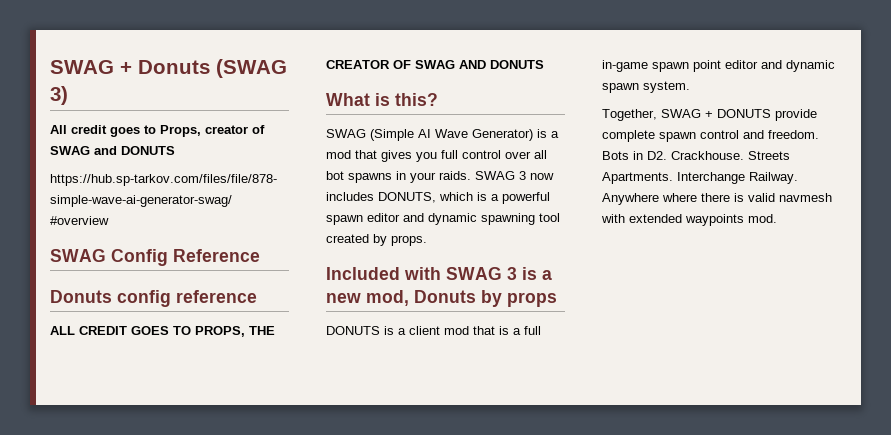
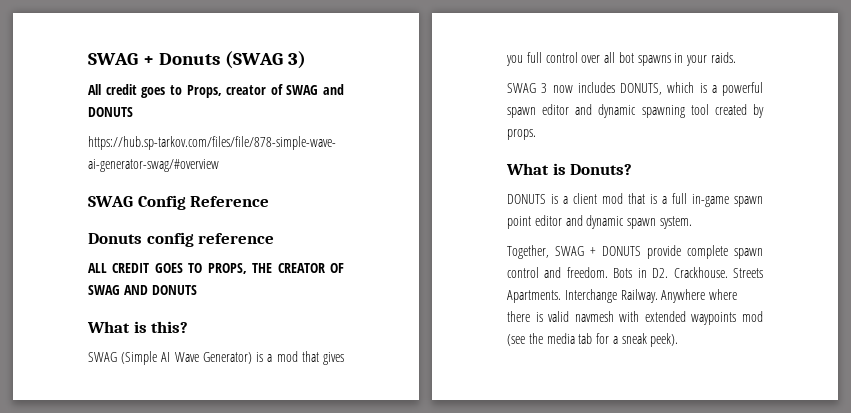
- SWAG (Simple AI Wave Generator) is a mod that gives you full control over all bot spawns in your raids. SWAG 3 now includes DONUTS, which is a powerful spawn editor and dynamic spawning tool created by props.
+ SWAG (Simple AI Wave Generator) is a mod that gives you full control over all bot spawns in your raids.
+ SWAG 3 now includes DONUTS, which is a powerful spawn editor and dynamic spawning tool created by props.
- Included with SWAG 3 is a new mod, Donuts by props
+ What is Donuts?
- Anywhere where there is valid navmesh with extended waypoints mod.
+ Anywhere where there is valid navmesh with extended waypoints mod (see the media tab for a sneak peek).

